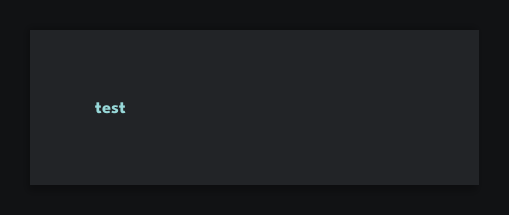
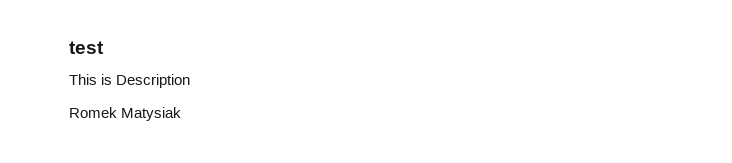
+ This is Description
+ Romek Matysiak

